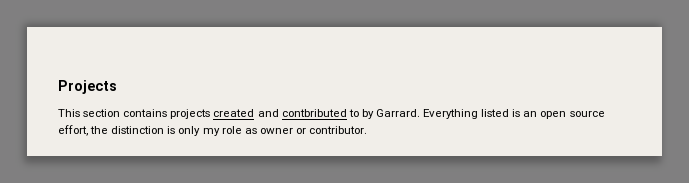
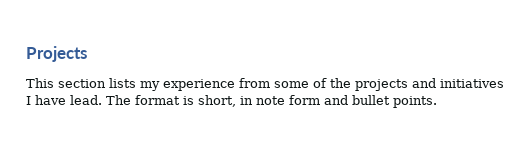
- This section contains projects created and contbributed to by Garrard. Everything listed is an open source effort, the distinction is only my role as owner or contributor.
+ This section lists my experience from some of the projects and initiatives I have lead. The format is short, in note form and bullet points.

